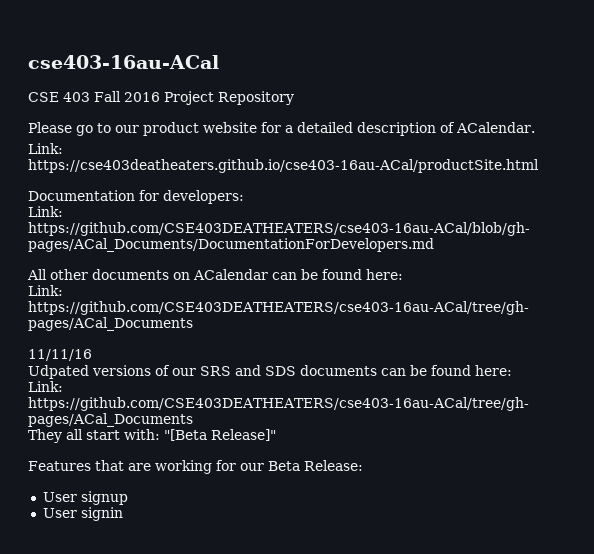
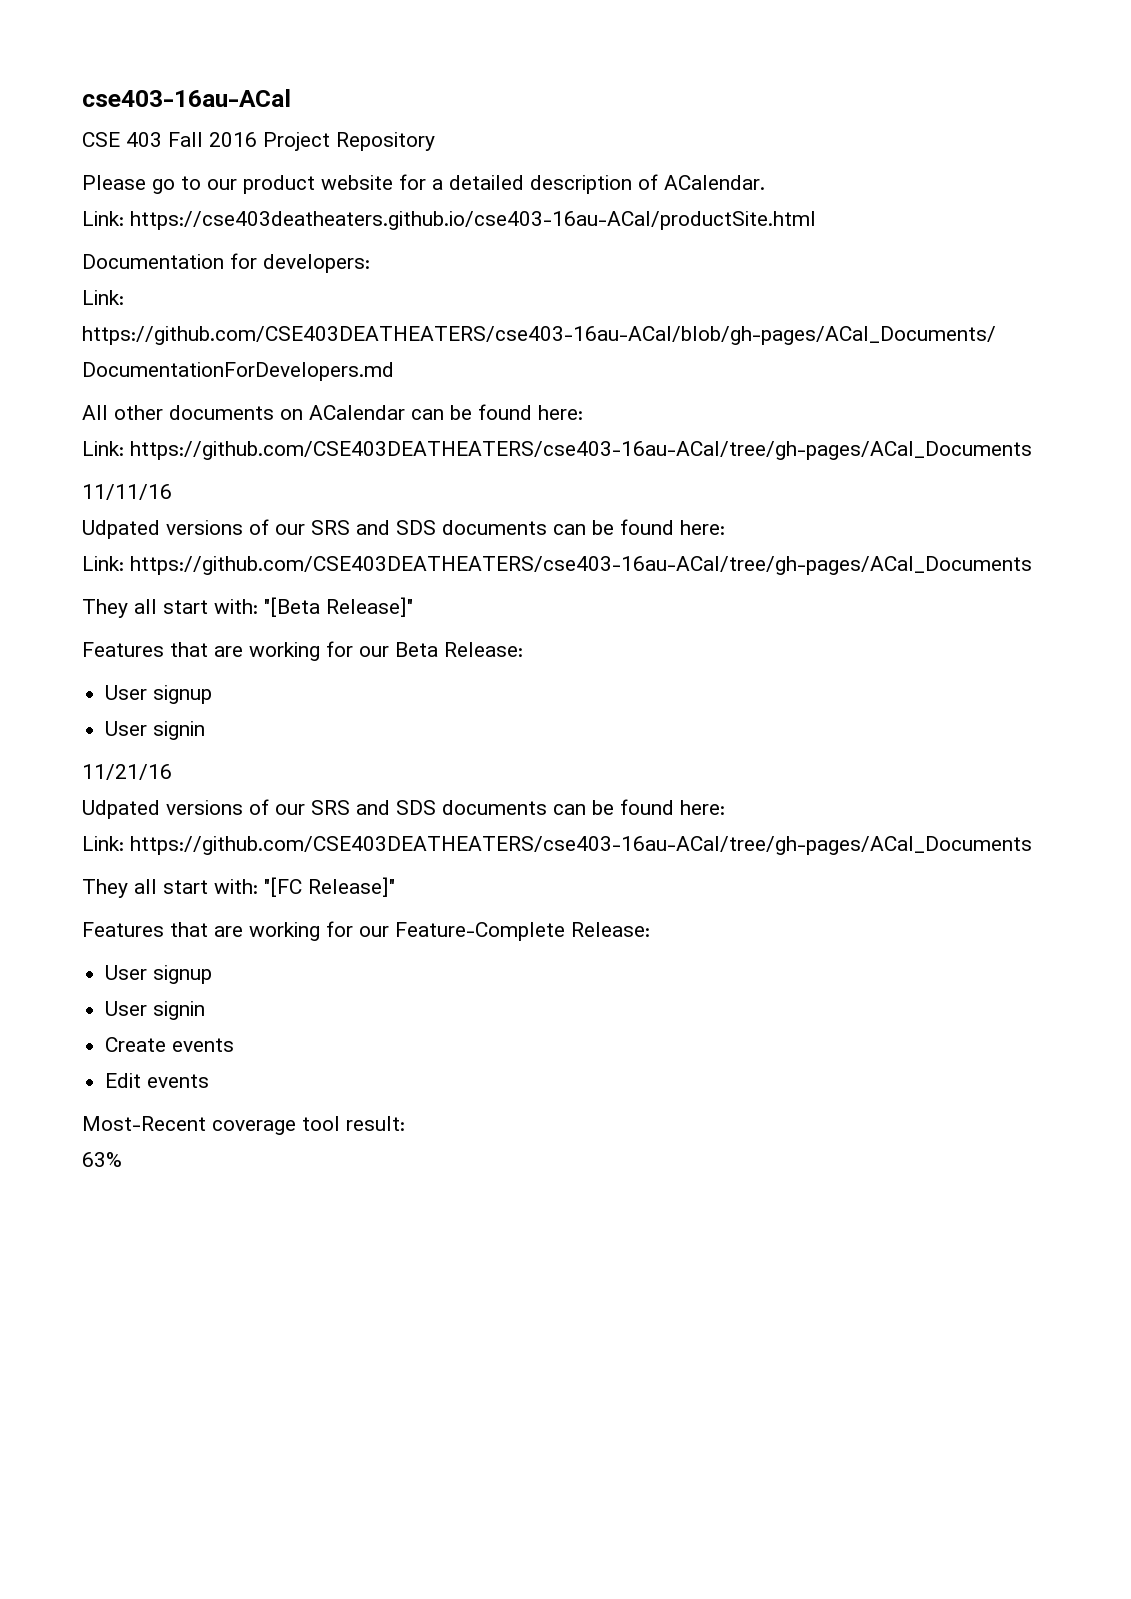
+ 11/21/16
+ Udpated versions of our SRS and SDS documents can be found here:
+ Link: https://github.com/CSE403DEATHEATERS/cse403-16au-ACal/tree/gh-pages/ACal_Documents
+ They all start with: "[FC Release]"
+ Features that are working for our Feature-Complete Release:
+ User signup
+ User signin
+ Create events
+ Edit events
+ Most-Recent coverage tool result:
+ 63%

